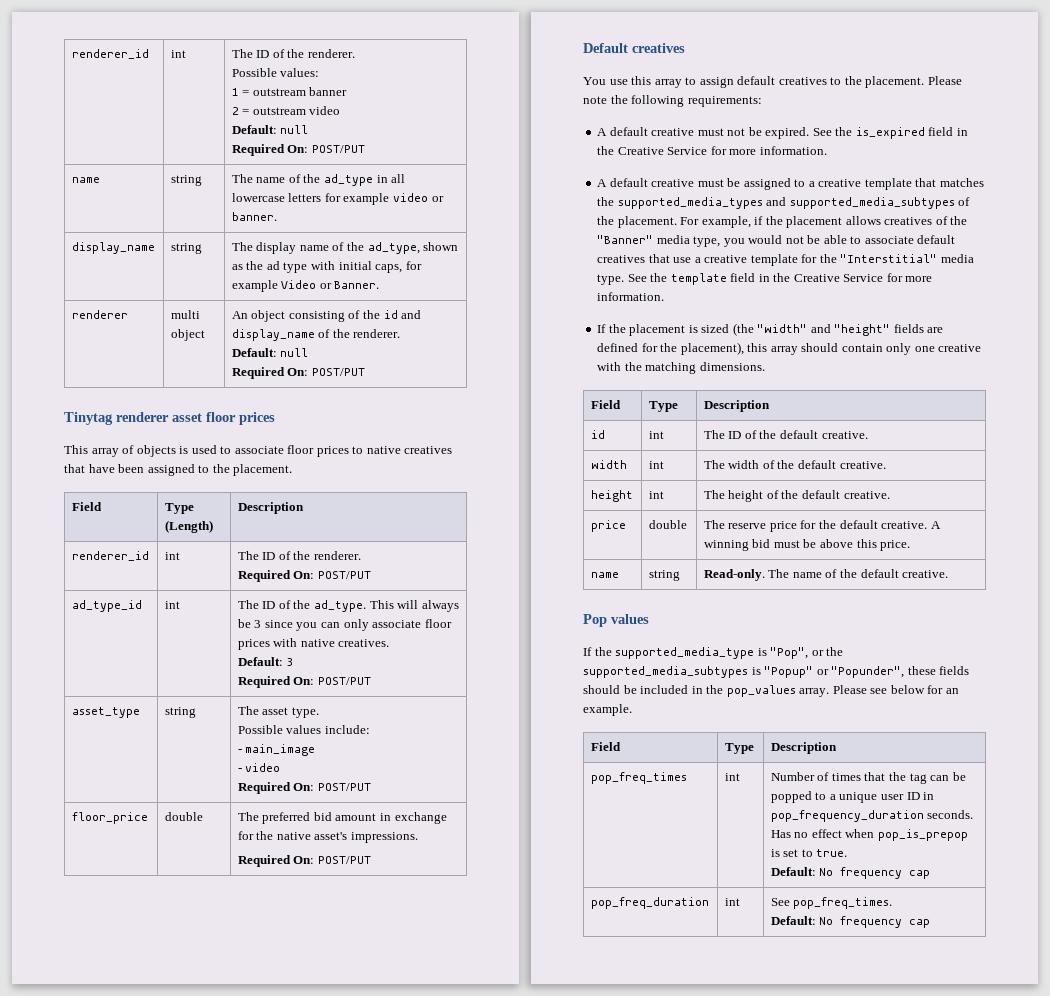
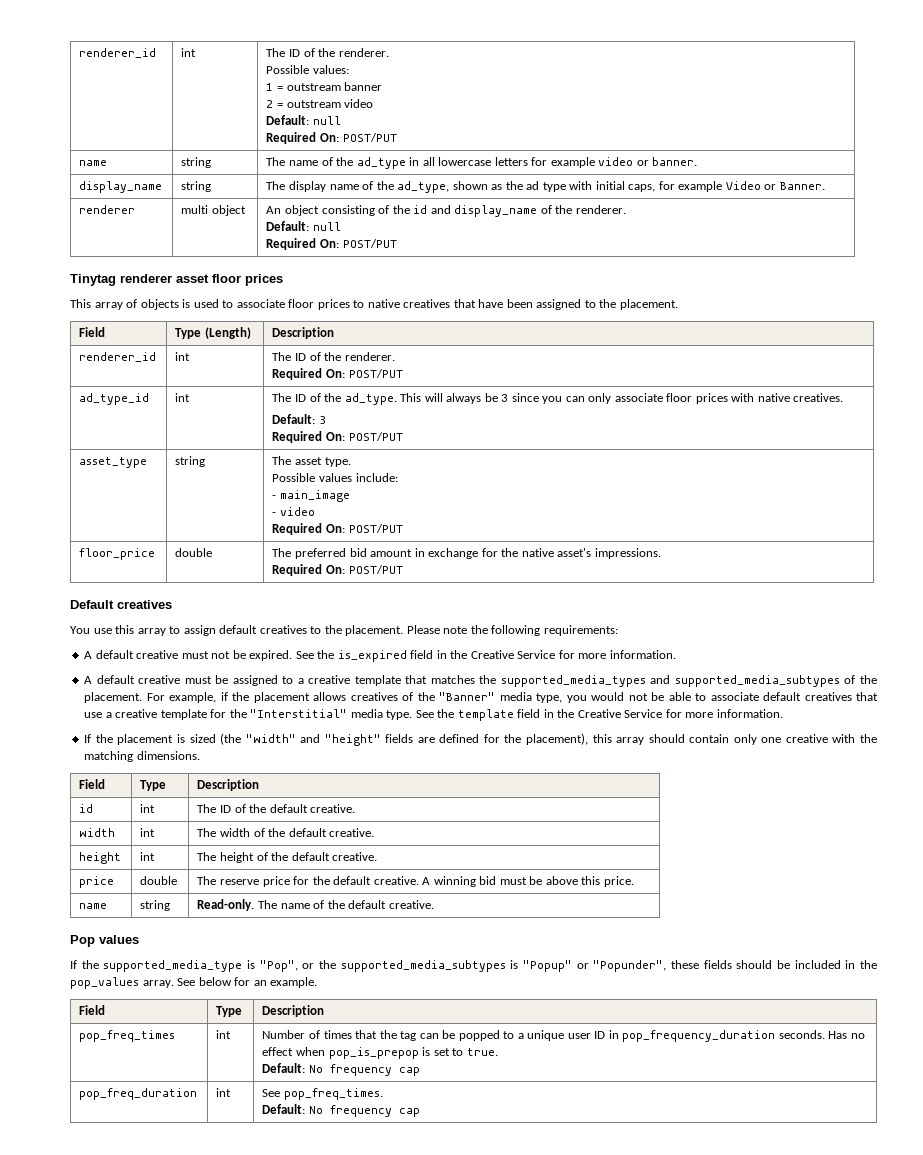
- Please see below for an example.
+ See below for an example.

